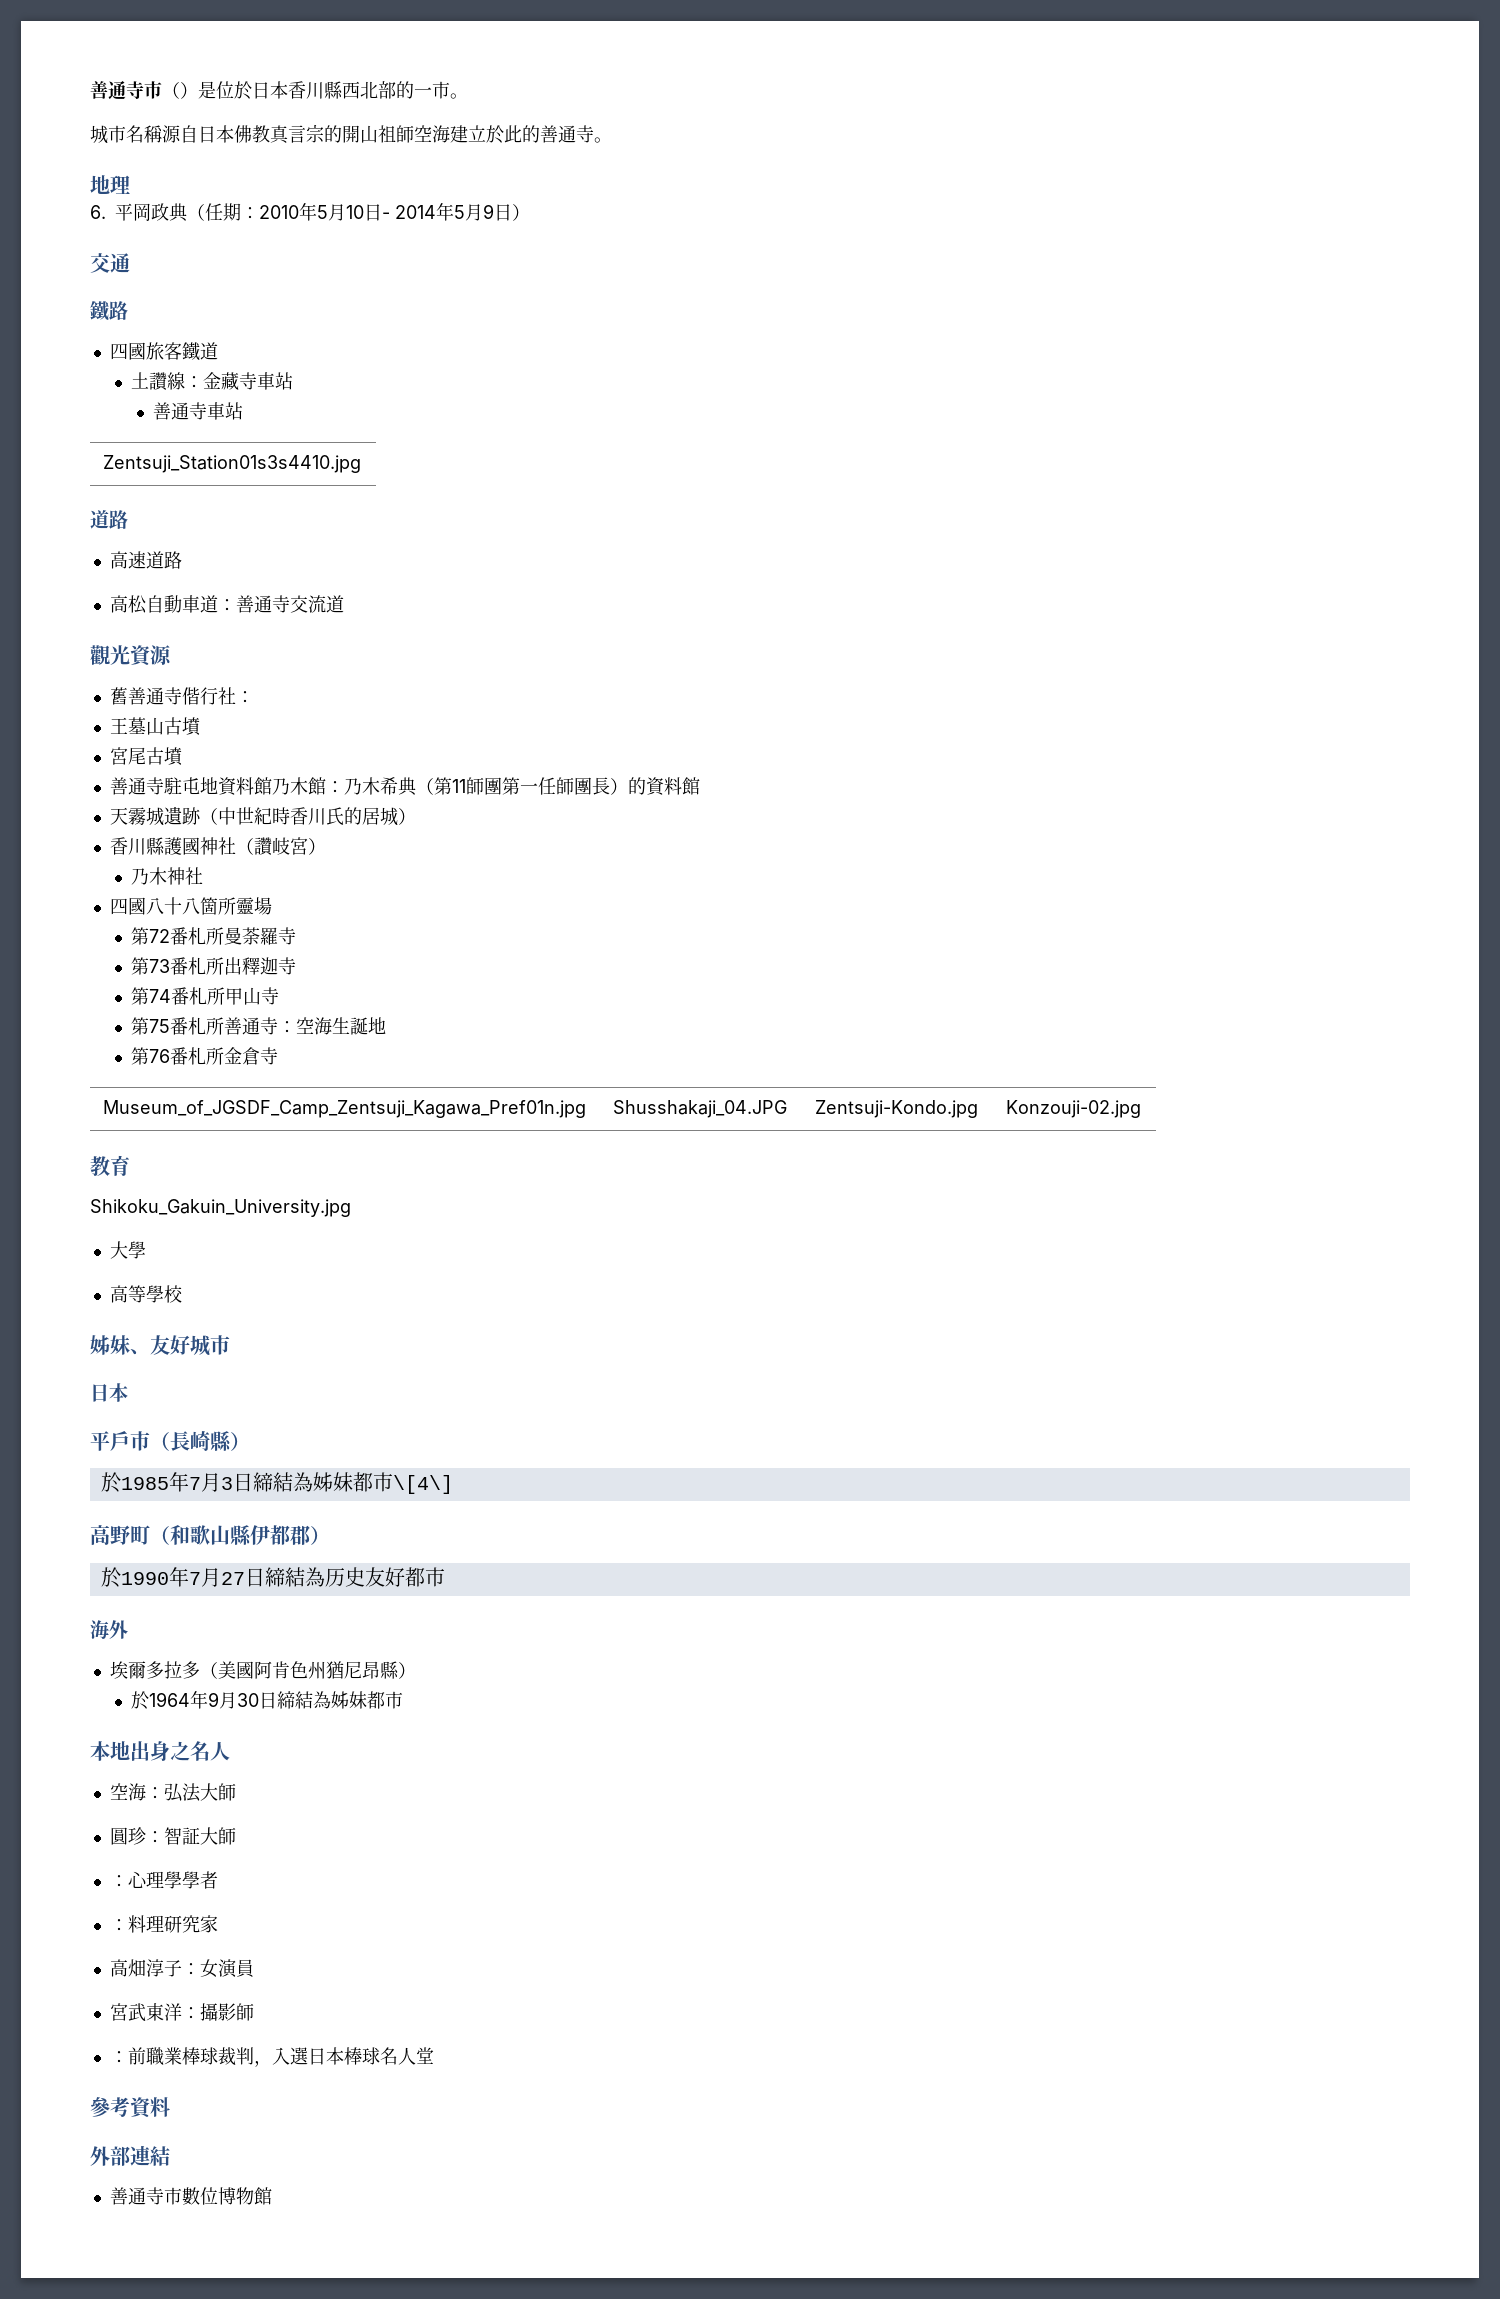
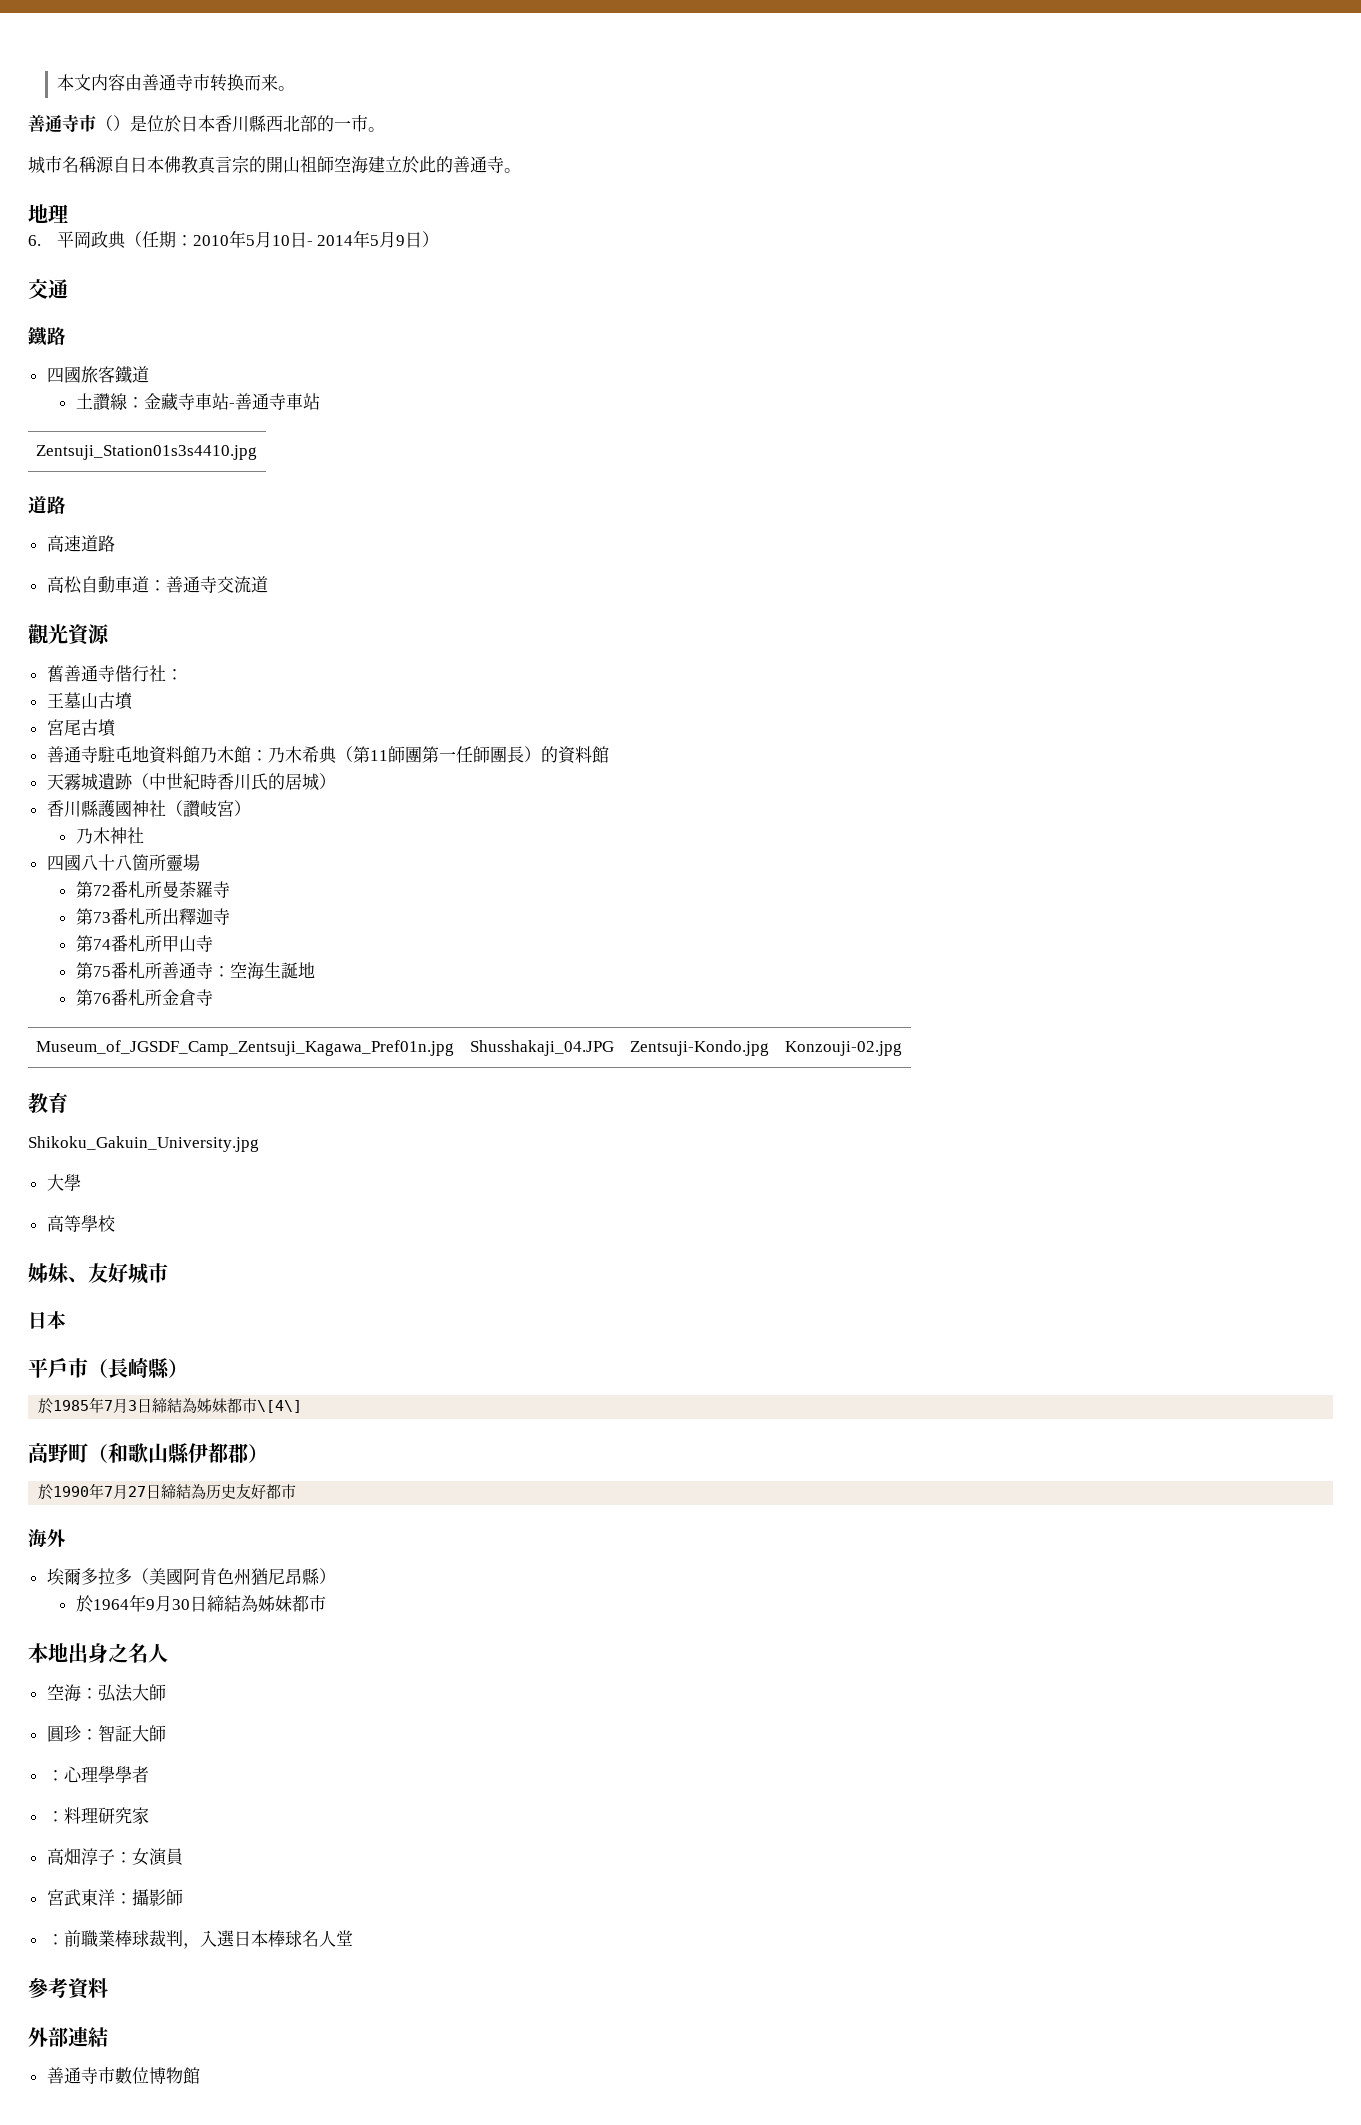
+ 本文内容由善通寺市转换而来。
- 土讚線：金藏寺車站
- 善通寺車站
+ 土讚線：金藏寺車站-善通寺車站

